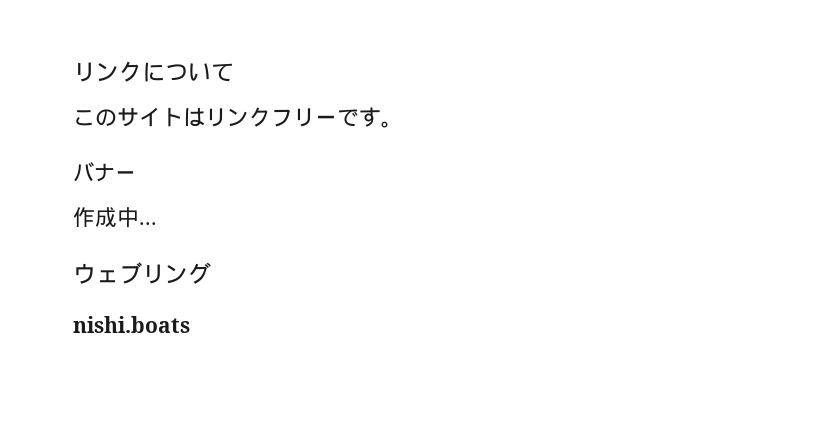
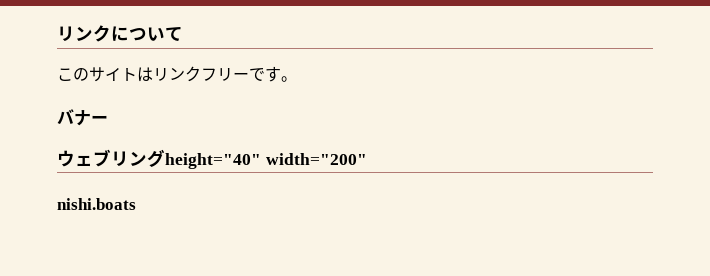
- 作成中...
- ウェブリング
+ ウェブリングheight="40" width="200"

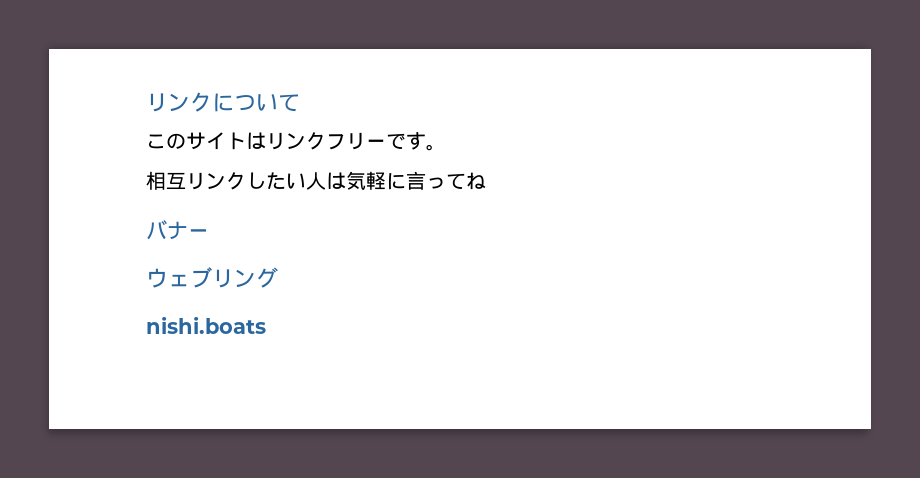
+ 相互リンクしたい人は気軽に言ってね
- ウェブリングheight="40" width="200"
+ ウェブリング

